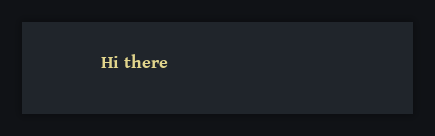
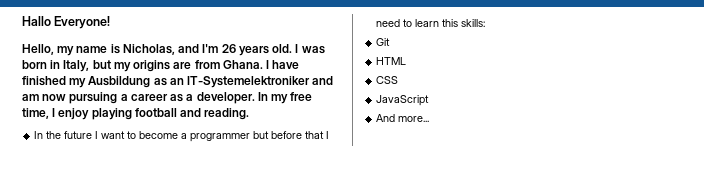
- Hi there
+ Hallo Everyone!
+ Hello, my name is Nicholas, and I'm 26 years old. I was born in Italy, but my origins are from Ghana. I have finished my Ausbildung as an IT-Systemelektroniker and am now pursuing a career as a developer. In my free time, I enjoy playing football and reading.
+ In the future I want to become a programmer but before that I need to learn this skills:
+ Git
+ HTML
+ CSS
+ JavaScript
+ And more...

